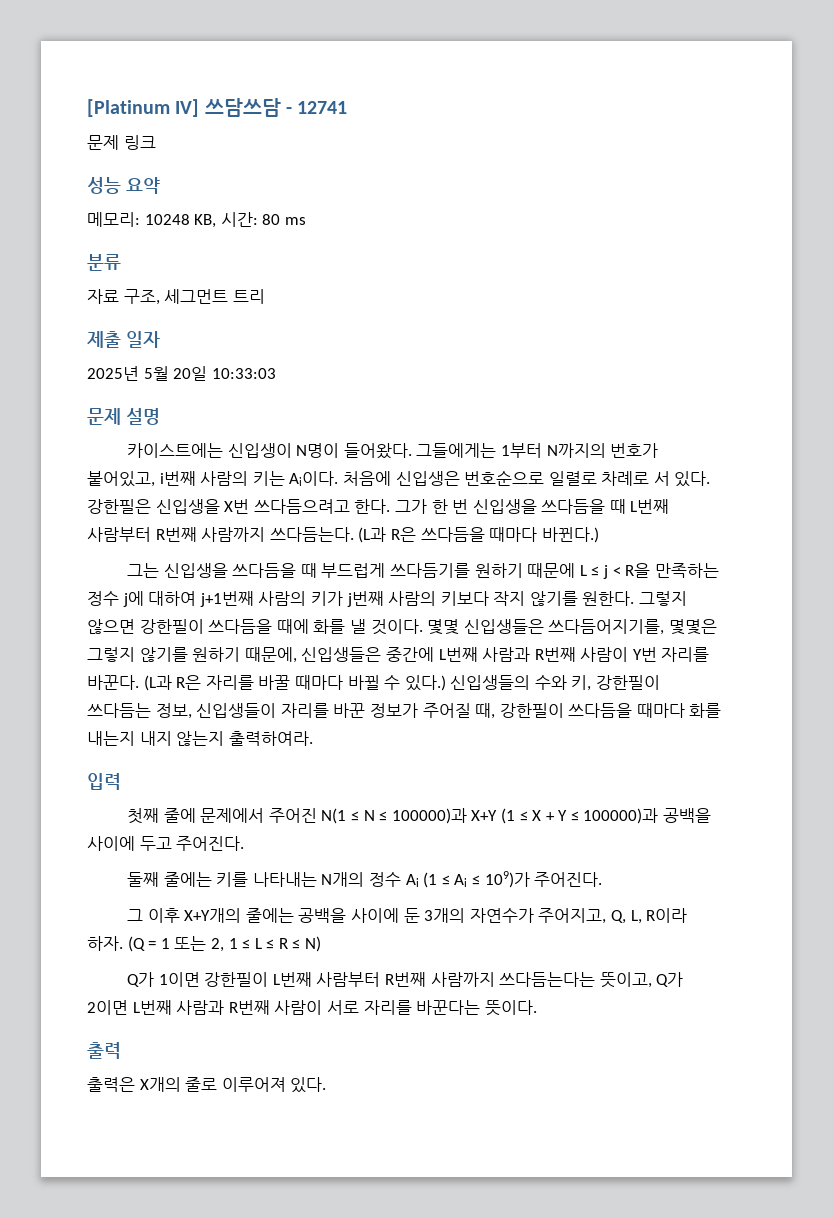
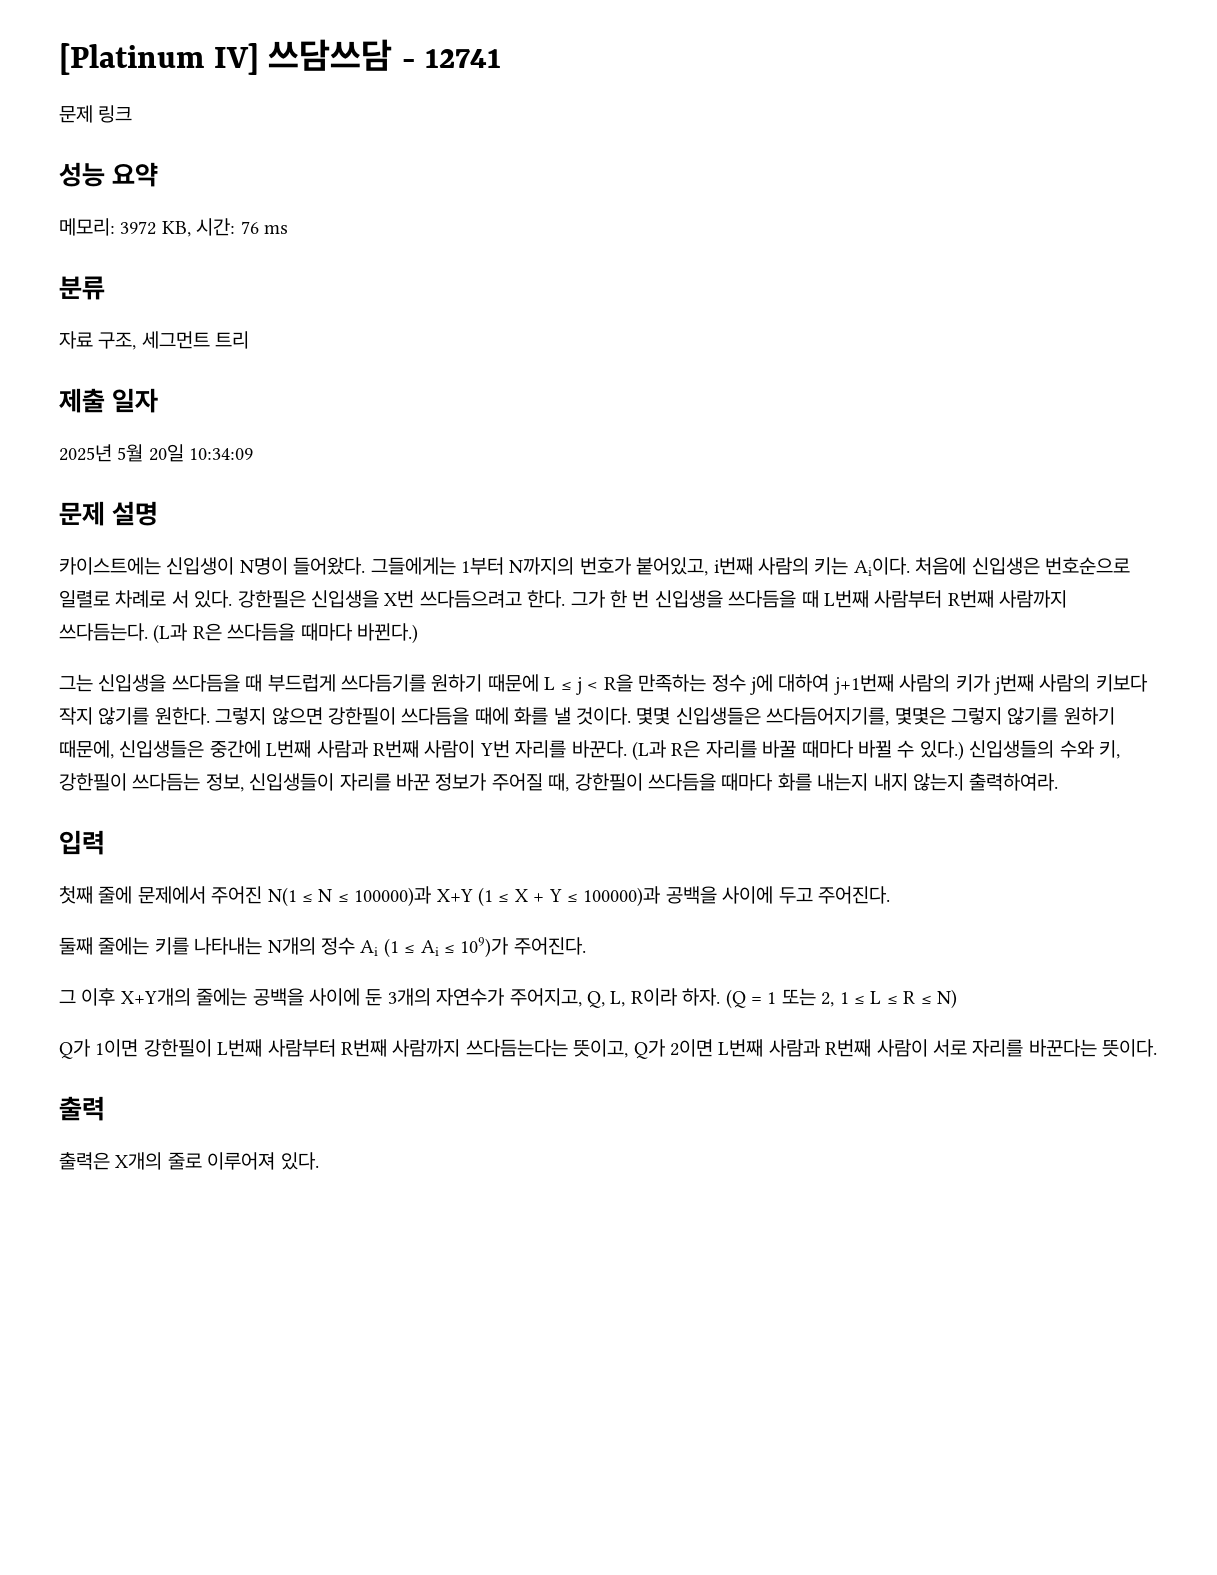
- 메모리: 10248 KB, 시간: 80 ms
+ 메모리: 3972 KB, 시간: 76 ms
- 2025년 5월 20일 10:33:03
+ 2025년 5월 20일 10:34:09

